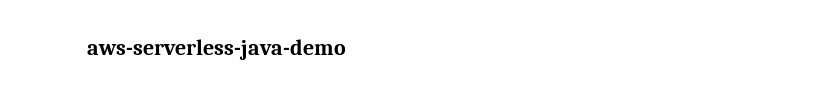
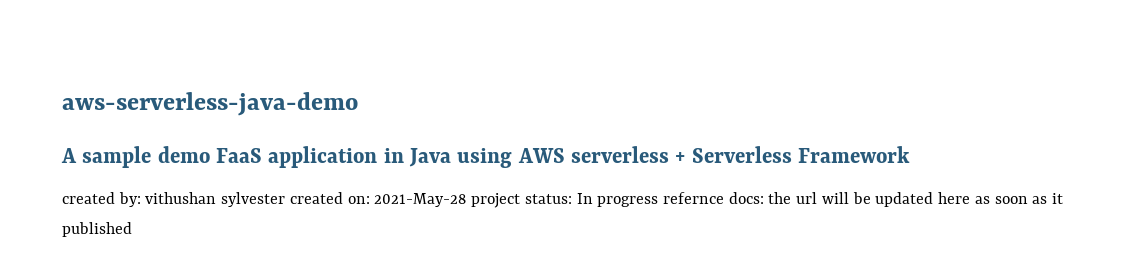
+ A sample demo FaaS application in Java using AWS serverless + Serverless Framework
+ created by: vithushan sylvester created on: 2021-May-28 project status: In progress refernce docs: the url will be updated here as soon as it published

